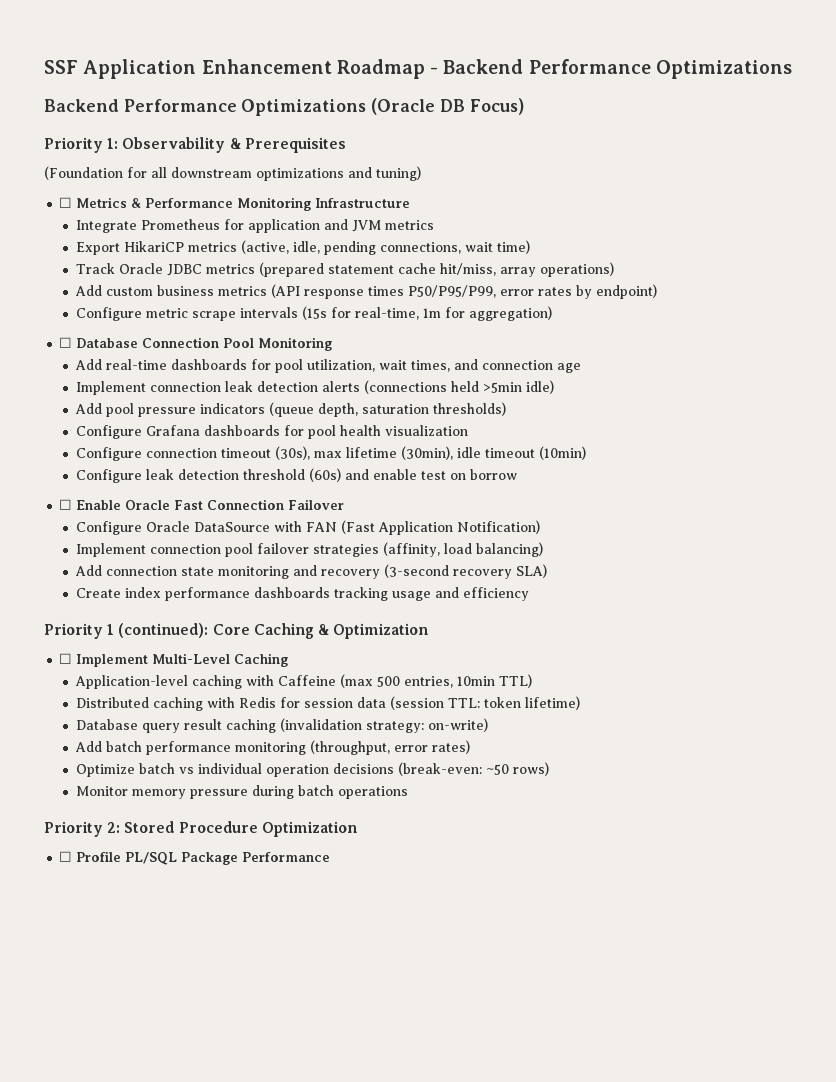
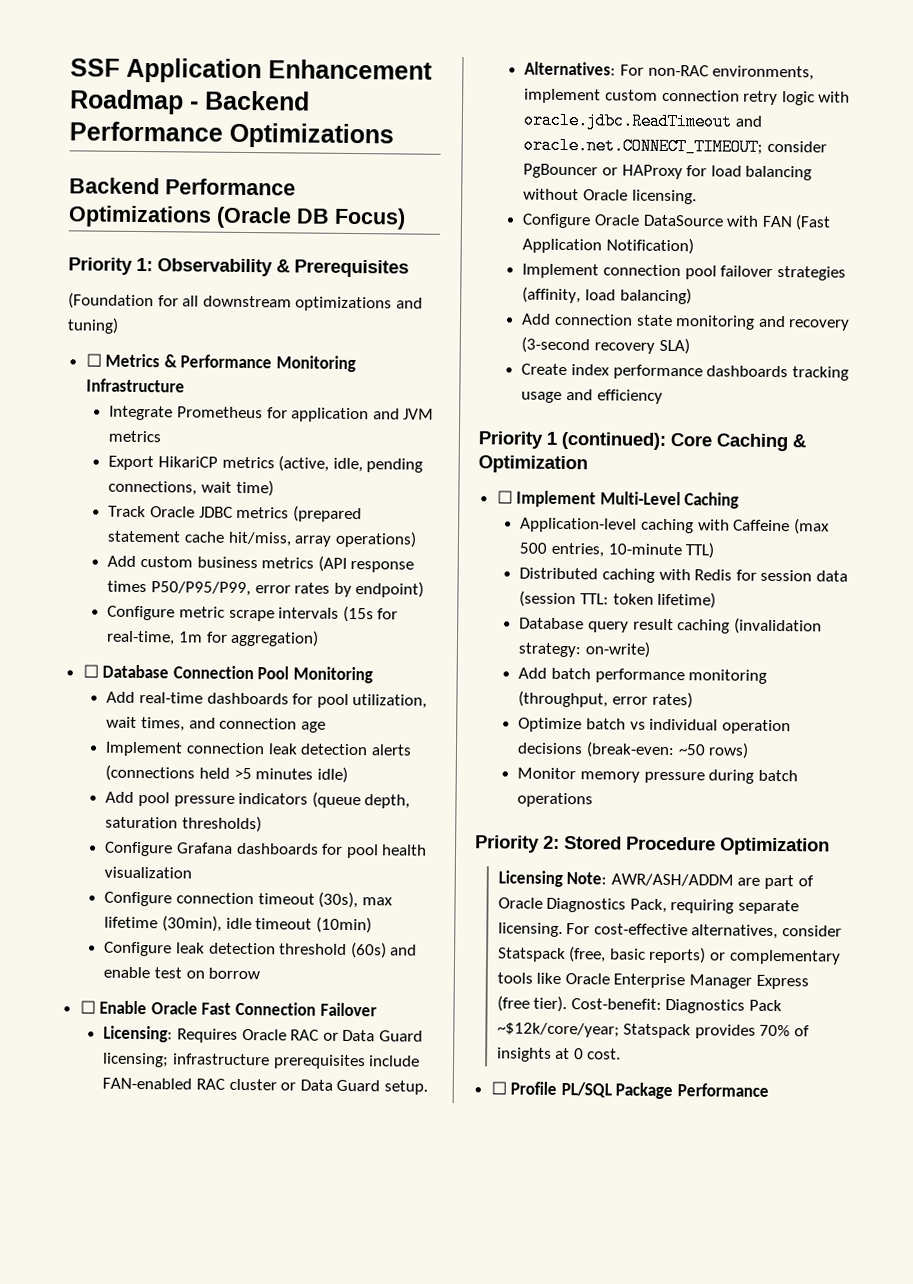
- Implement connection leak detection alerts (connections held >5min idle)
+ Implement connection leak detection alerts (connections held >5 minutes idle)
+ Licensing: Requires Oracle RAC or Data Guard licensing; infrastructure prerequisites include FAN-enabled RAC cluster or Data Guard setup.
+ Alternatives: For non-RAC environments, implement custom connection retry logic with oracle.jdbc.ReadTimeout and oracle.net.CONNECT_TIMEOUT; consider PgBouncer or HAProxy for load balancing without Oracle licensing.
- Application-level caching with Caffeine (max 500 entries, 10min TTL)
+ Application-level caching with Caffeine (max 500 entries, 10-minute TTL)
+ Licensing Note: AWR/ASH/ADDM are part of Oracle Diagnostics Pack, requiring separate licensing. For cost-effective alternatives, consider Statspack (free, basic reports) or complementary tools like Oracle Enterprise Manager Express (free tier). Cost-benefit: Diagnostics Pack ~$12k/core/year; Statspack provides 70% of insights at 0 cost.

